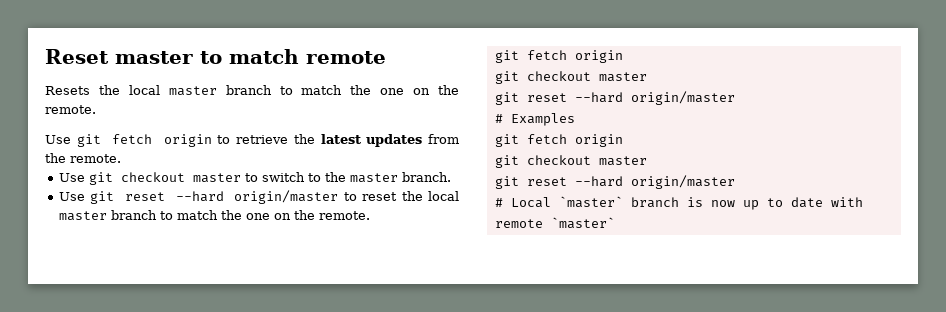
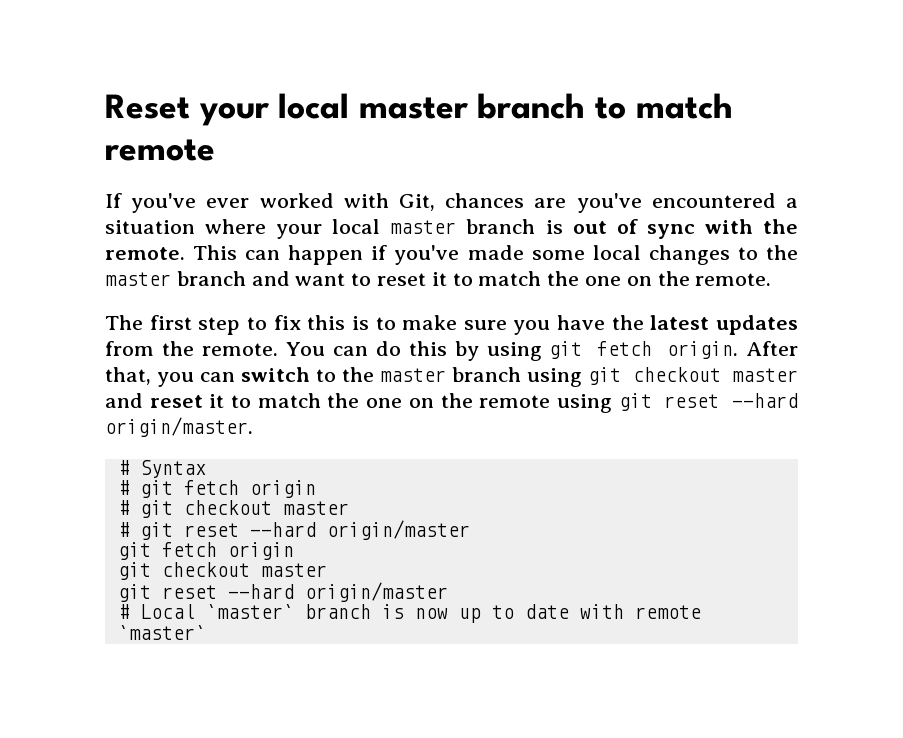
- Reset master to match remote
+ Reset your local master branch to match remote
- Resets the local master branch to match the one on the remote.
- Use git fetch origin to retrieve the latest updates from the remote.
- Use git checkout master to switch to the master branch.
- Use git reset --hard origin/master to reset the local master branch to match the one on the remote.
- git fetch origin
- git checkout master
- git reset --hard origin/master
- # Examples
+ If you've ever worked with Git, chances are you've encountered a situation where your local master branch is out of sync with the remote. This can happen if you've made some local changes to the master branch and want to reset it to match the one on the remote.
+ The first step to fix this is to make sure you have the latest updates from the remote. You can do this by using git fetch origin. After that, you can switch to the master branch using git checkout master and reset it to match the one on the remote using git reset --hard origin/master.
+ # Syntax
+ # git fetch origin
+ # git checkout master
+ # git reset --hard origin/master

